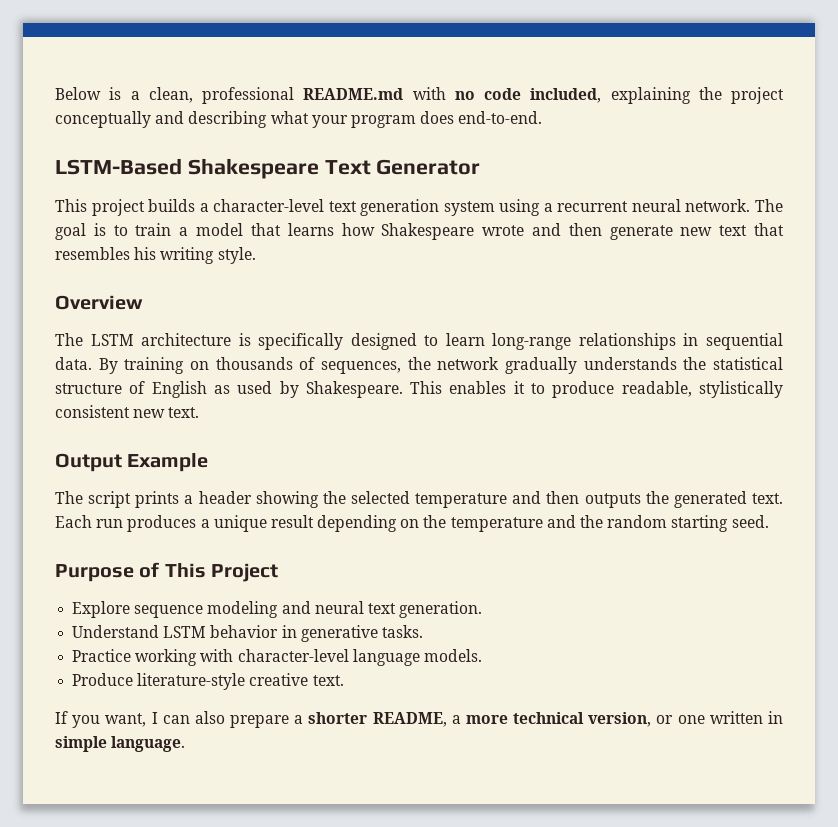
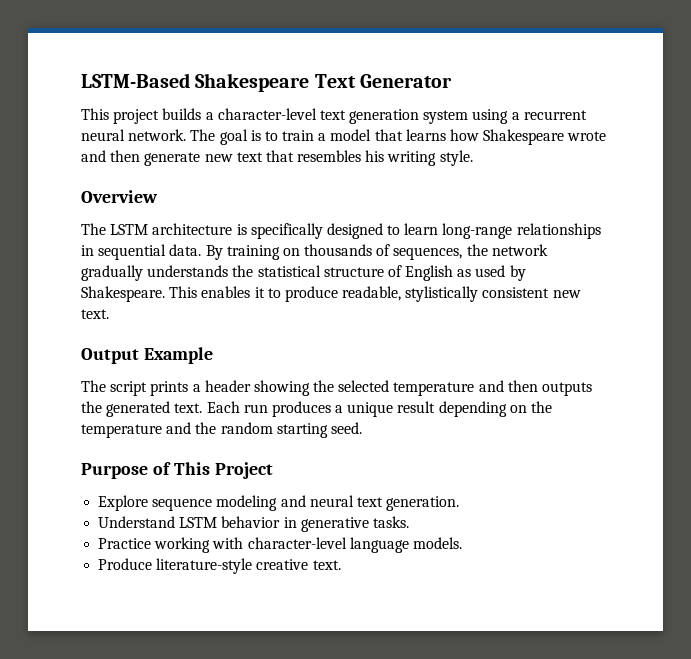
- Below is a clean, professional README.md with no code included, explaining the project conceptually and describing what your program does end-to-end.
- If you want, I can also prepare a shorter README, a more technical version, or one written in simple language.

